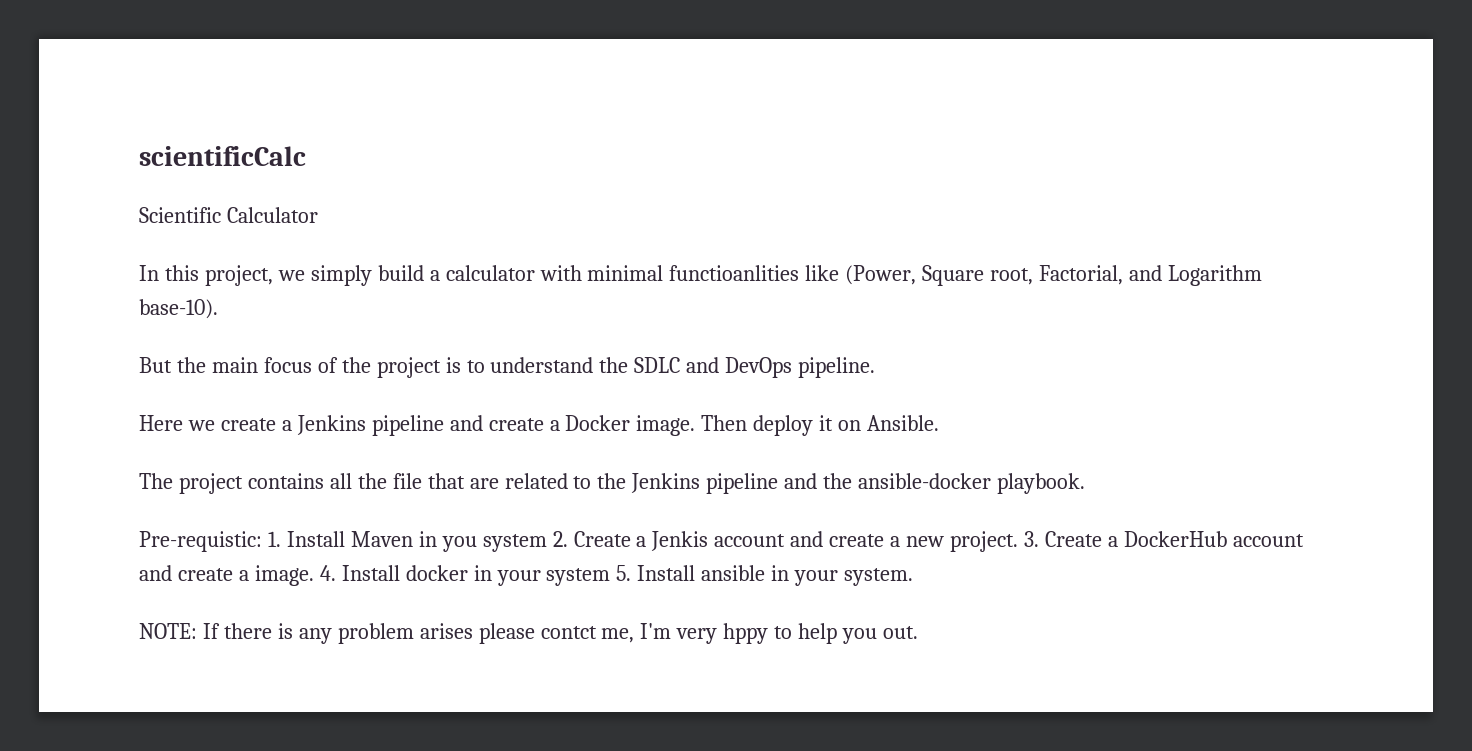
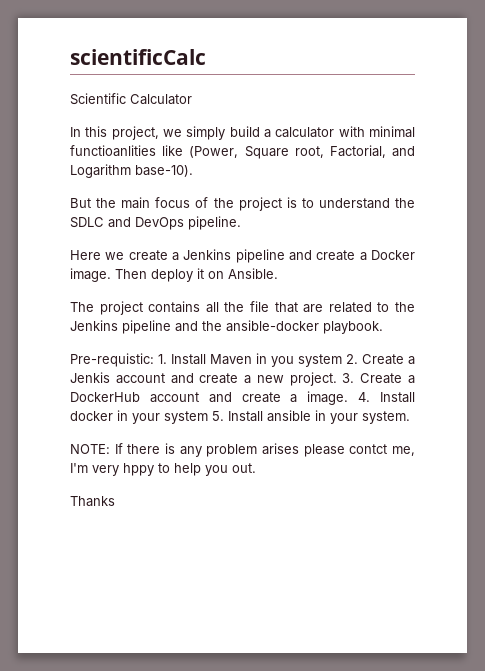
+ Thanks

